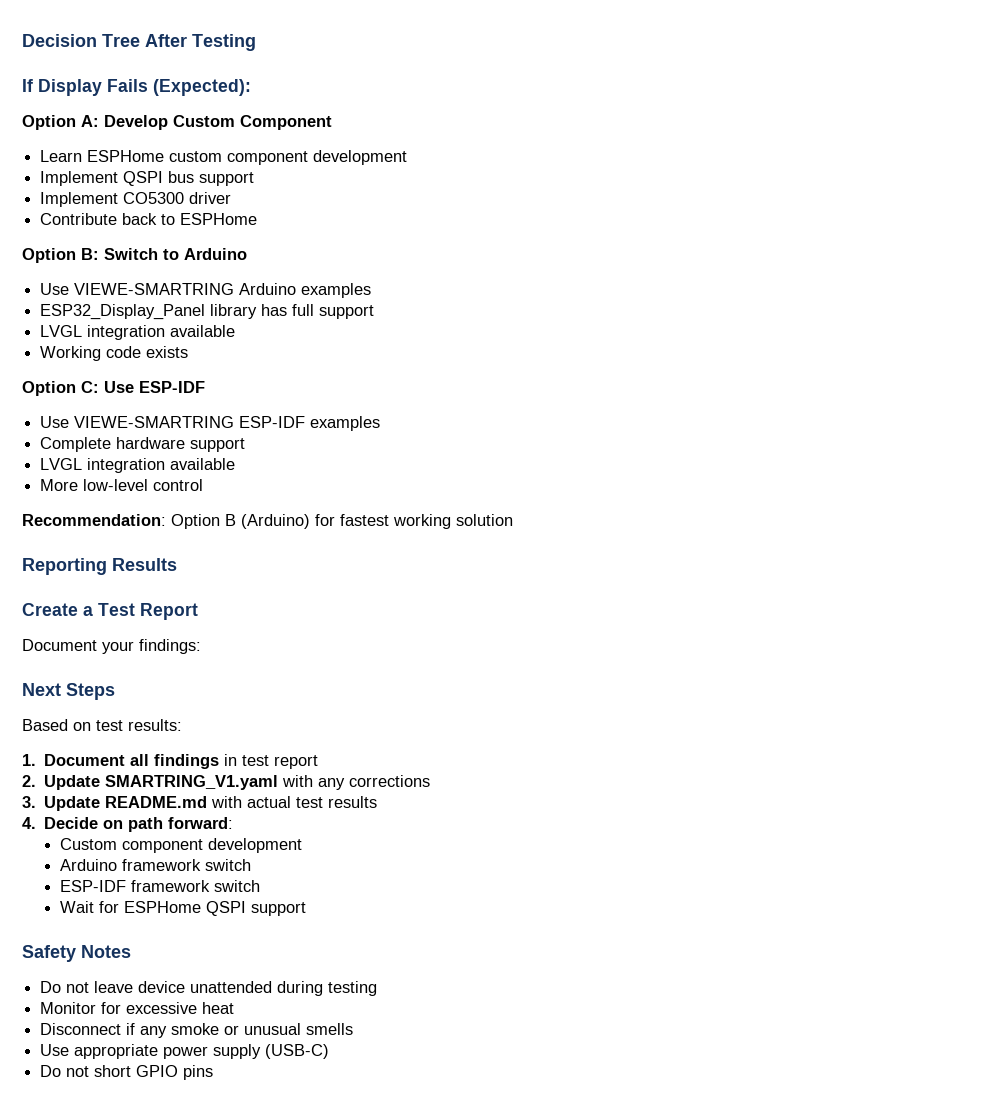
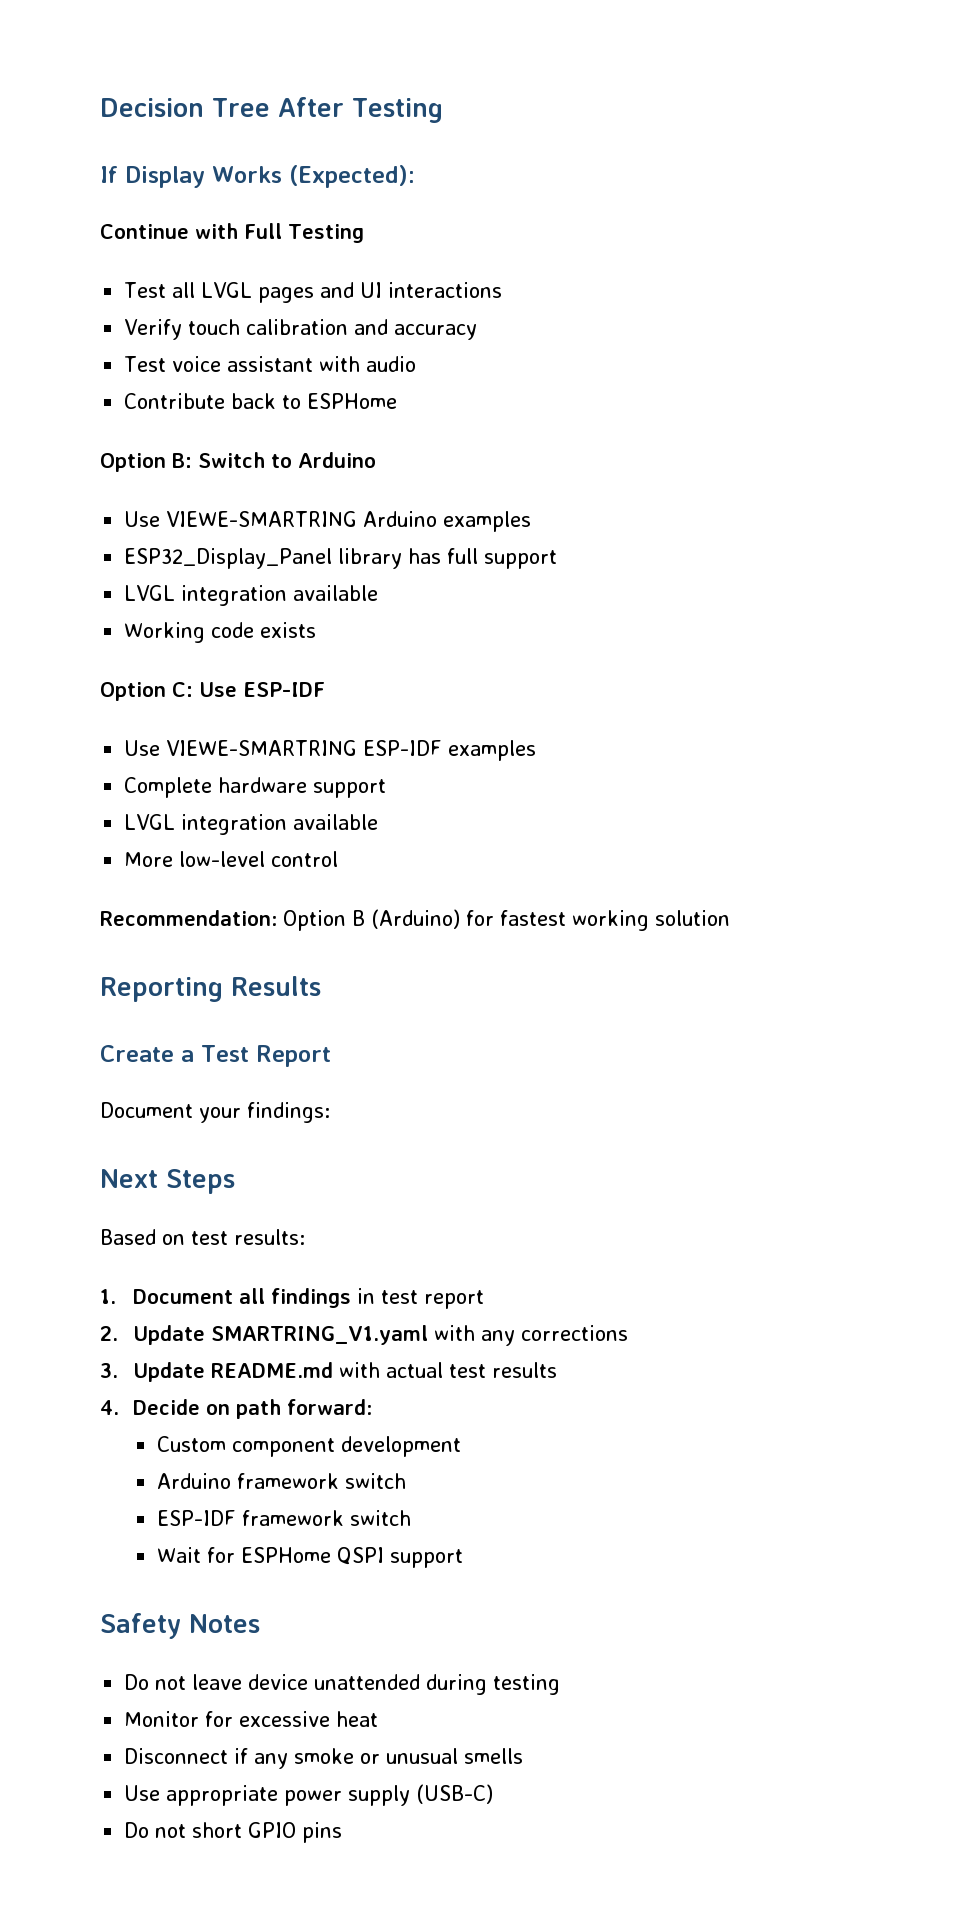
- If Display Fails (Expected):
+ If Display Works (Expected):
- Option A: Develop Custom Component
- Learn ESPHome custom component development
- Implement QSPI bus support
- Implement CO5300 driver
+ Continue with Full Testing
+ Test all LVGL pages and UI interactions
+ Verify touch calibration and accuracy
+ Test voice assistant with audio

